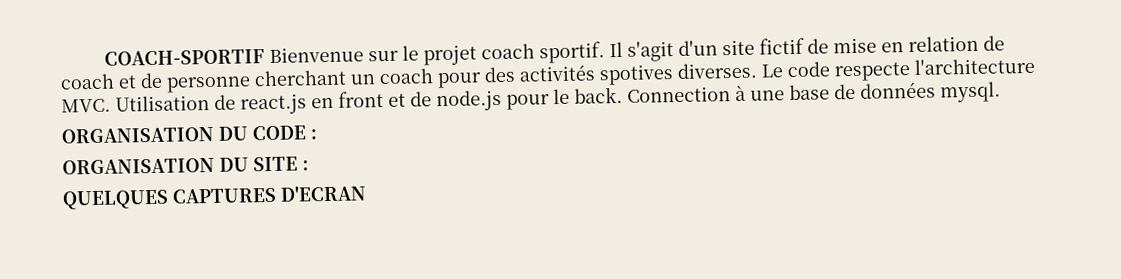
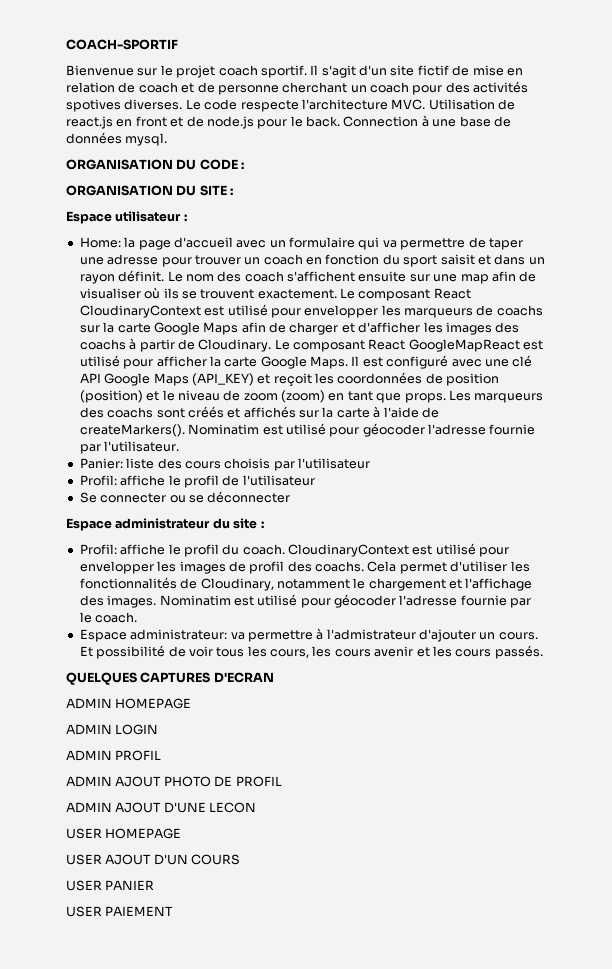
- COACH-SPORTIF Bienvenue sur le projet coach sportif.
+ COACH-SPORTIF
+ Bienvenue sur le projet coach sportif.
+ Espace utilisateur :
+ Home: la page d'accueil avec un formulaire qui va permettre de taper une adresse pour trouver un coach en fonction du sport saisit et dans un rayon définit. Le nom des coach s'affichent ensuite sur une map afin de visualiser où ils se trouvent exactement. Le composant React CloudinaryContext est utilisé pour envelopper les marqueurs de coachs sur la carte Google Maps afin de charger et d'afficher les images des coachs à partir de Cloudinary. Le composant React GoogleMapReact est utilisé pour afficher la carte Google Maps. Il est configuré avec une clé API Google Maps (API_KEY) et reçoit les coordonnées de position (position) et le niveau de zoom (zoom) en tant que props. Les marqueurs des coachs sont créés et affichés sur la carte à l'aide de createMarkers(). Nominatim est utilisé pour géocoder l'adresse fournie par l'utilisateur.
+ Panier: liste des cours choisis par l'utilisateur
+ Profil: affiche le profil de l'utilisateur
+ Se connecter ou se déconnecter
+ Espace administrateur du site :
+ Profil: affiche le profil du coach. CloudinaryContext est utilisé pour envelopper les images de profil des coachs. Cela permet d'utiliser les fonctionnalités de Cloudinary, notamment le chargement et l'affichage des images. Nominatim est utilisé pour géocoder l'adresse fournie par le coach.
+ Espace administrateur: va permettre à l'admistrateur d'ajouter un cours. Et possibilité de voir tous les cours, les cours avenir et les cours passés.
  QUELQUES CAPTURES D'ECRAN
+ ADMIN HOMEPAGE
+ ADMIN LOGIN
+ ADMIN PROFIL
+ ADMIN AJOUT PHOTO DE PROFIL
+ ADMIN AJOUT D'UNE LECON
+ USER HOMEPAGE
+ USER AJOUT D'UN COURS
+ USER PANIER
+ USER PAIEMENT

